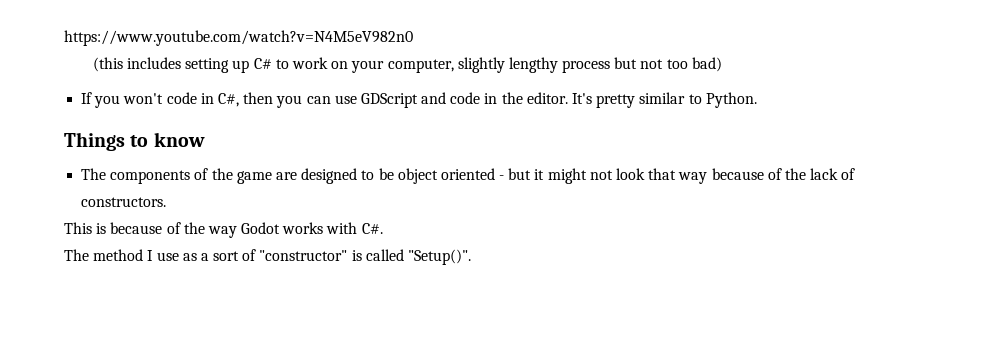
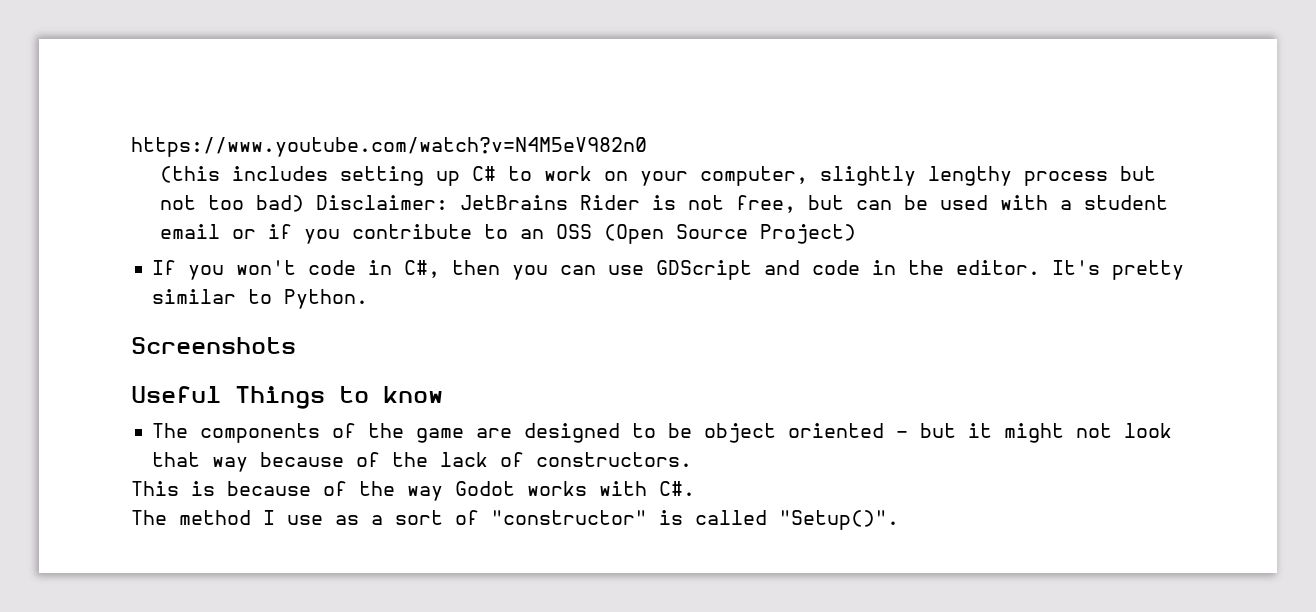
- (this includes setting up C# to work on your computer, slightly lengthy process but not too bad)
+ (this includes setting up C# to work on your computer, slightly lengthy process but not too bad) Disclaimer: JetBrains Rider is not free, but can be used with a student email or if you contribute to an OSS (Open Source Project)
- Things to know
+ Screenshots
+ Useful Things to know

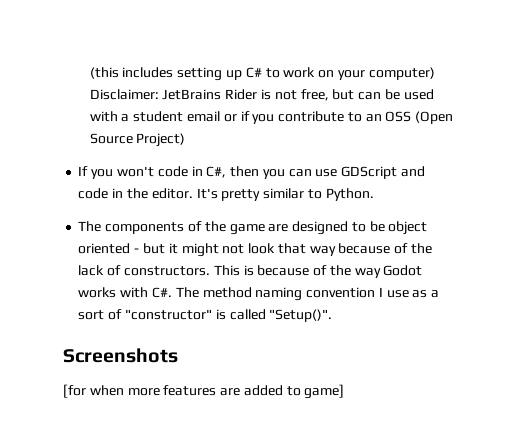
- https://www.youtube.com/watch?v=N4M5eV982n0
- (this includes setting up C# to work on your computer, slightly lengthy process but not too bad) Disclaimer: JetBrains Rider is not free, but can be used with a student email or if you contribute to an OSS (Open Source Project)
+ (this includes setting up C# to work on your computer) Disclaimer: JetBrains Rider is not free, but can be used with a student email or if you contribute to an OSS (Open Source Project)
- Screenshots
- Useful Things to know
- The components of the game are designed to be object oriented - but it might not look that way because of the lack of constructors.
- This is because of the way Godot works with C#.
- The method I use as a sort of "constructor" is called "Setup()".
+ The components of the game are designed to be object oriented - but it might not look that way because of the lack of constructors. This is because of the way Godot works with C#. The method naming convention I use as a sort of "constructor" is called "Setup()".
+ Screenshots
+ [for when more features are added to game]

